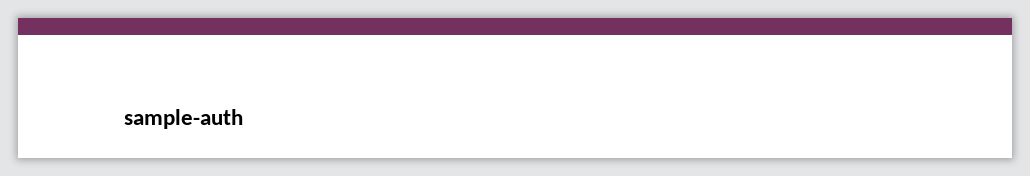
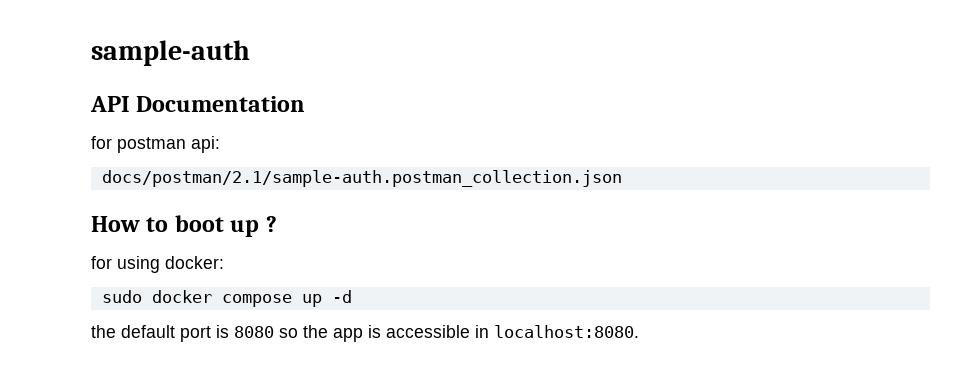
+ API Documentation
+ for postman api:
+ docs/postman/2.1/sample-auth.postman_collection.json
+ How to boot up ?
+ for using docker:
+ sudo docker compose up -d
+ the default port is 8080 so the app is accessible in localhost:8080.

